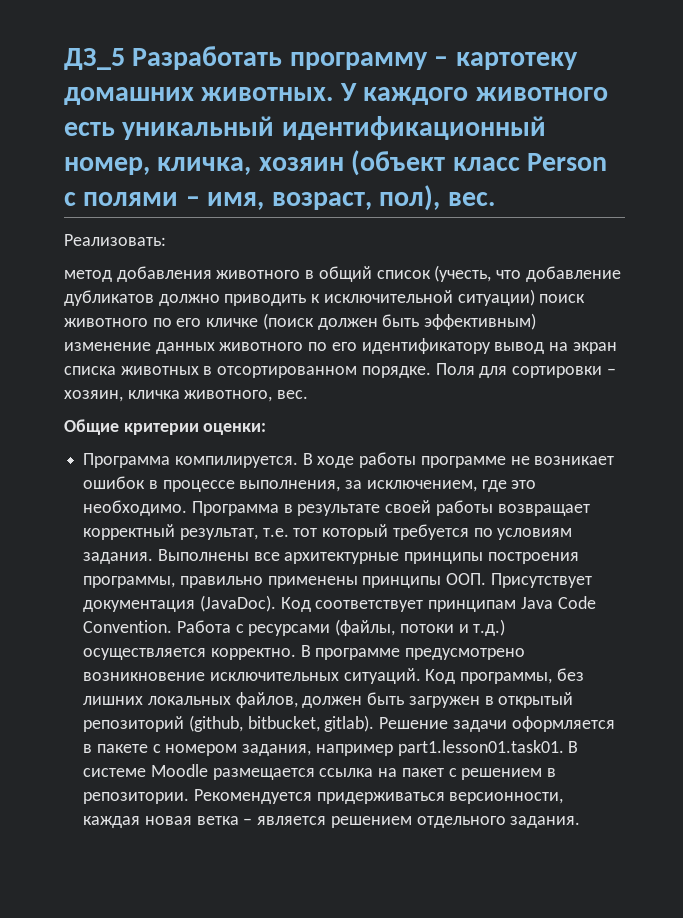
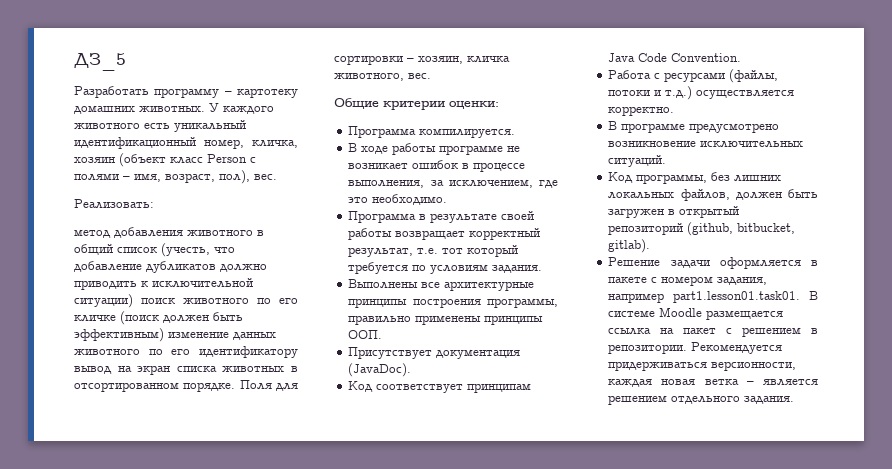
- ДЗ_5 Разработать программу – картотеку домашних животных.
+ ДЗ_5
+ Разработать программу – картотеку домашних животных.
- Программа компилируется. В ходе работы программе не возникает ошибок в процессе выполнения, за исключением, где это необходимо. Программа в результате своей работы возвращает корректный результат, т.е. тот который требуется по условиям задания. Выполнены все архитектурные принципы построения программы, правильно применены принципы ООП. Присутствует документация (JavaDoc). Код соответствует принципам Java Code Convention. Работа с ресурсами (файлы, потоки и т.д.) осуществляется корректно. В программе предусмотрено возникновение исключительных ситуаций. Код программы, без лишних локальных файлов, должен быть загружен в открытый репозиторий (github, bitbucket, gitlab). Решение задачи оформляется в пакете с номером задания, например part1.lesson01.task01. В системе Moodle размещается ссылка на пакет с решением в репозитории.
+ Программа компилируется.
+ В ходе работы программе не возникает ошибок в процессе выполнения, за исключением, где это необходимо.
+ Программа в результате своей работы возвращает корректный результат, т.е. тот который требуется по условиям задания.
+ Выполнены все архитектурные принципы построения программы, правильно применены принципы ООП.
+ Присутствует документация (JavaDoc).
+ Код соответствует принципам Java Code Convention.
+ Работа с ресурсами (файлы, потоки и т.д.) осуществляется корректно.
+ В программе предусмотрено возникновение исключительных ситуаций.
+ Код программы, без лишних локальных файлов, должен быть загружен в открытый репозиторий (github, bitbucket, gitlab).
+ Решение задачи оформляется в пакете с номером задания, например part1.lesson01.task01. В системе Moodle размещается ссылка на пакет с решением в репозитории.

